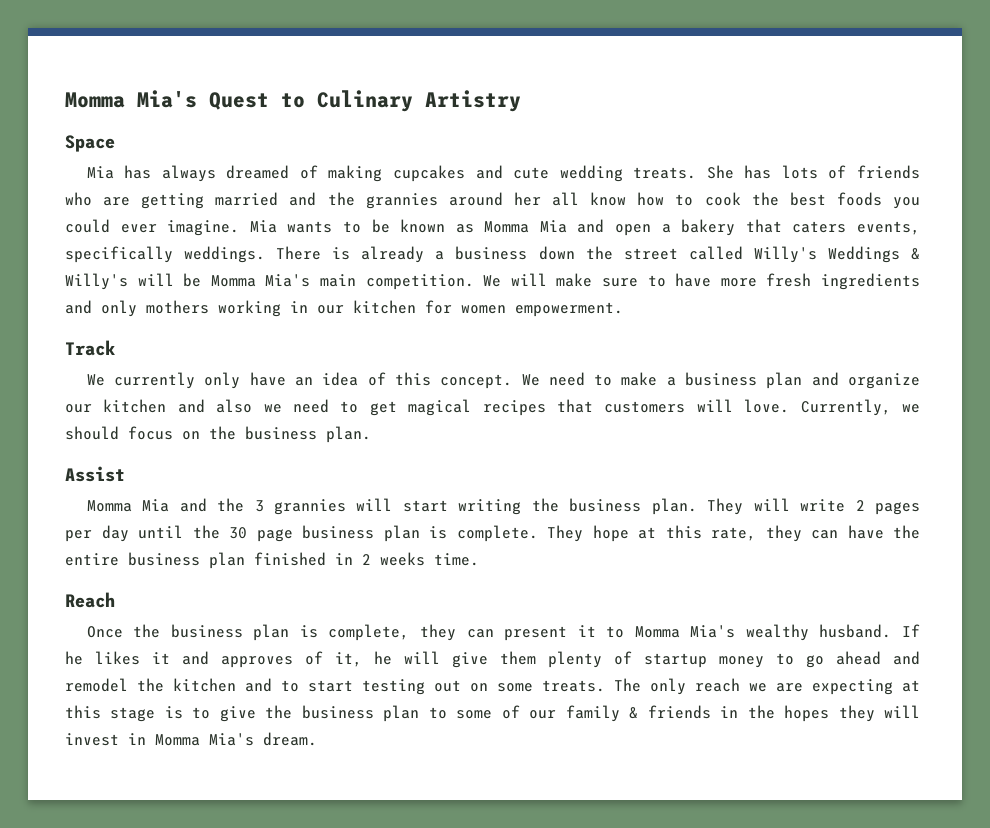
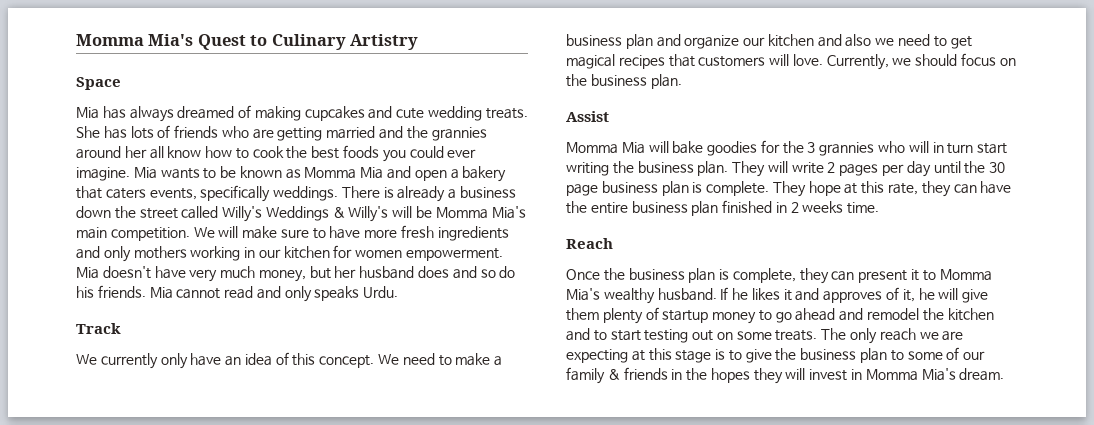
+ Mia doesn't have very much money, but her husband does and so do his friends. Mia cannot read and only speaks Urdu.
- Momma Mia and the 3 grannies will start writing the business plan.
+ Momma Mia will bake goodies for the 3 grannies who will in turn start writing the business plan.

